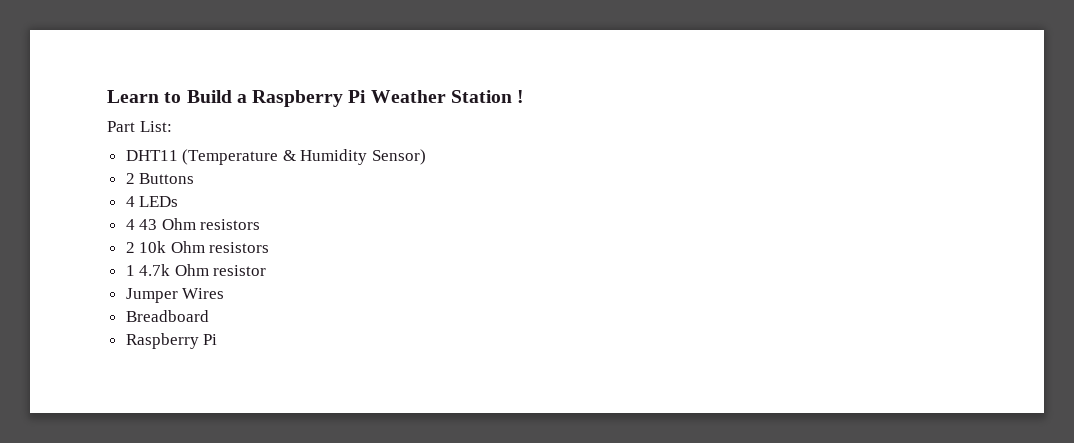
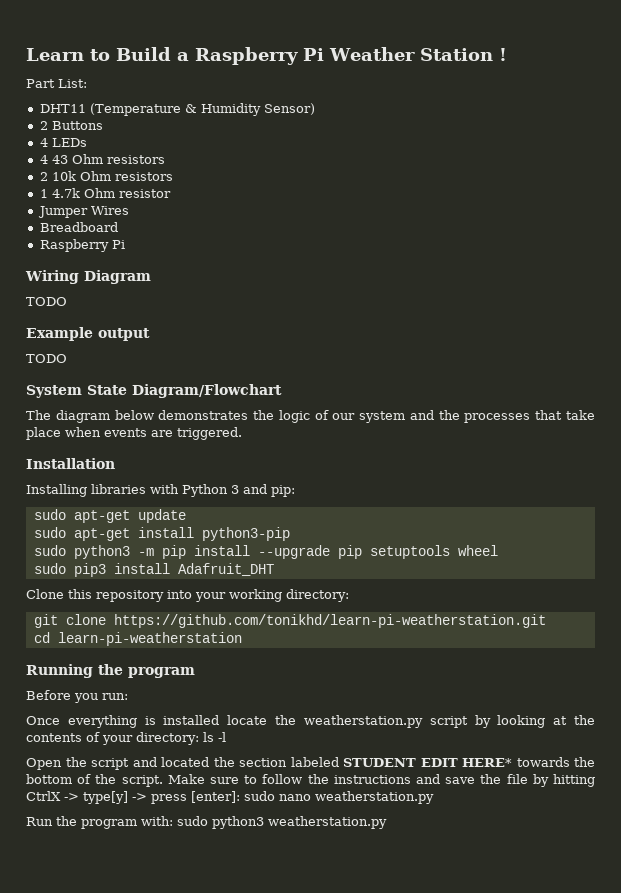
+ Wiring Diagram
+ TODO
+ Example output
+ TODO
+ System State Diagram/Flowchart
+ The diagram below demonstrates the logic of our system and the processes that take place when events are triggered.
+ Installation
+ Installing libraries with Python 3 and pip:
+ sudo apt-get update
+ sudo apt-get install python3-pip
+ sudo python3 -m pip install --upgrade pip setuptools wheel
+ sudo pip3 install Adafruit_DHT
+ Clone this repository into your working directory:
+ git clone https://github.com/tonikhd/learn-pi-weatherstation.git
+ cd learn-pi-weatherstation
+ Running the program
+ Before you run:
+ Once everything is installed locate the weatherstation.py script by looking at the contents of your directory: ls -l
+ Open the script and located the section labeled STUDENT EDIT HERE* towards the bottom of the script. Make sure to follow the instructions and save the file by hitting CtrlX -> type[y] -> press [enter]: sudo nano weatherstation.py
+ Run the program with: sudo python3 weatherstation.py

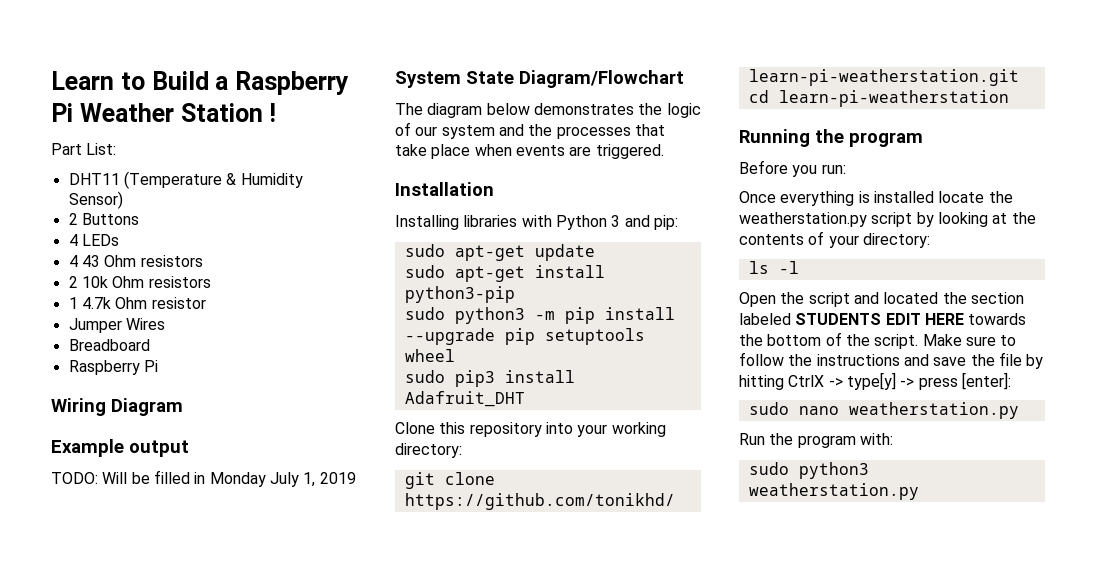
  Wiring Diagram
- TODO
  Example output
- TODO
+ TODO: Will be filled in Monday July 1, 2019
- Once everything is installed locate the weatherstation.py script by looking at the contents of your directory: ls -l
+ Once everything is installed locate the weatherstation.py script by looking at the contents of your directory:
+ ls -l
- Open the script and located the section labeled STUDENT EDIT HERE* towards the bottom of the script.
+ Open the script and located the section labeled STUDENTS EDIT HERE towards the bottom of the script.
- Make sure to follow the instructions and save the file by hitting CtrlX -> type[y] -> press [enter]: sudo nano weatherstation.py
+ Make sure to follow the instructions and save the file by hitting CtrlX -> type[y] -> press [enter]:
+ sudo nano weatherstation.py
- Run the program with: sudo python3 weatherstation.py
+ Run the program with:
+ sudo python3 weatherstation.py

